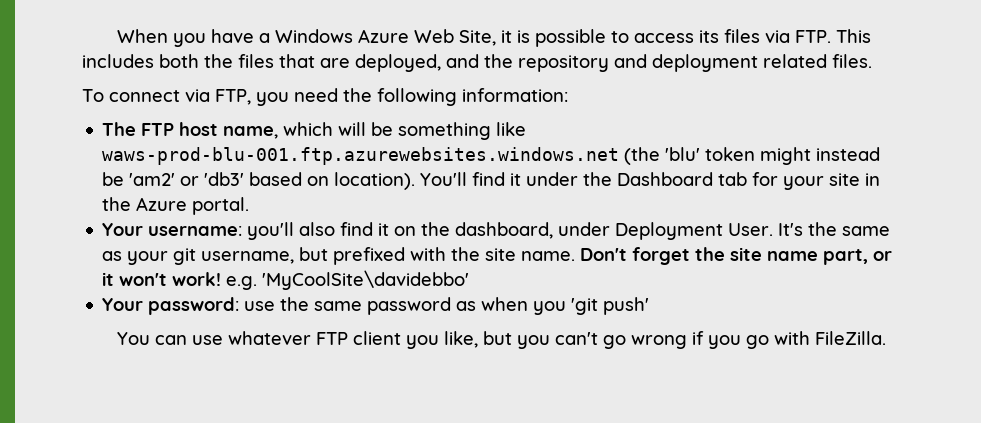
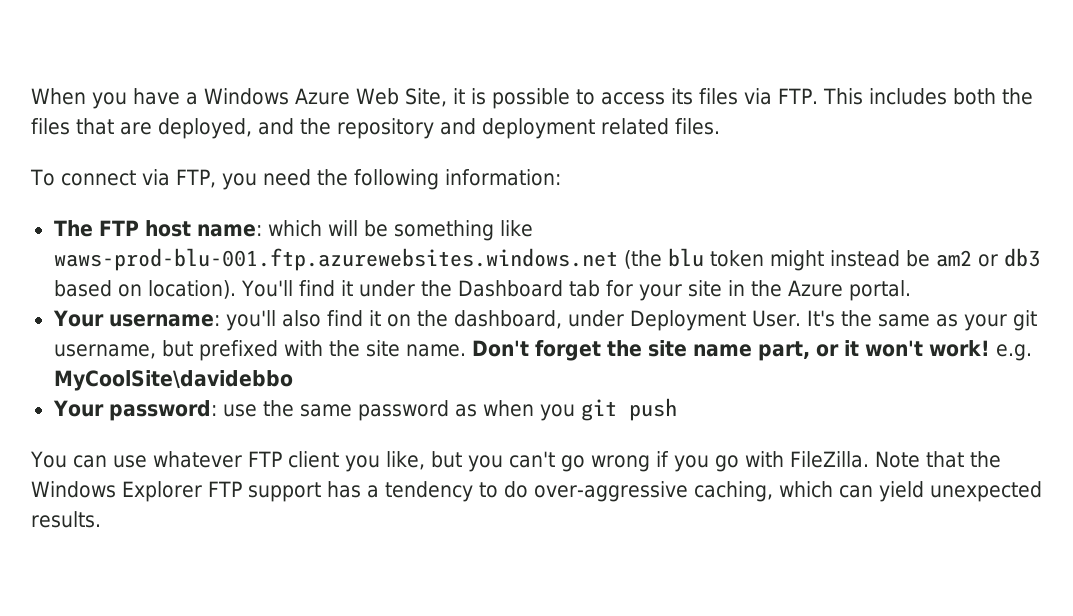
- The FTP host name, which will be something like waws-prod-blu-001.ftp.azurewebsites.windows.net (the 'blu' token might instead be 'am2' or 'db3' based on location).
+ The FTP host name: which will be something like waws-prod-blu-001.ftp.azurewebsites.windows.net (the blu token might instead be am2 or db3 based on location).
- Don't forget the site name part, or it won't work! e.g. 'MyCoolSite\davidebbo'
+ Don't forget the site name part, or it won't work! e.g. MyCoolSite\davidebbo
- Your password: use the same password as when you 'git push'
+ Your password: use the same password as when you git push
+ Note that the Windows Explorer FTP support has a tendency to do over-aggressive caching, which can yield unexpected results.

